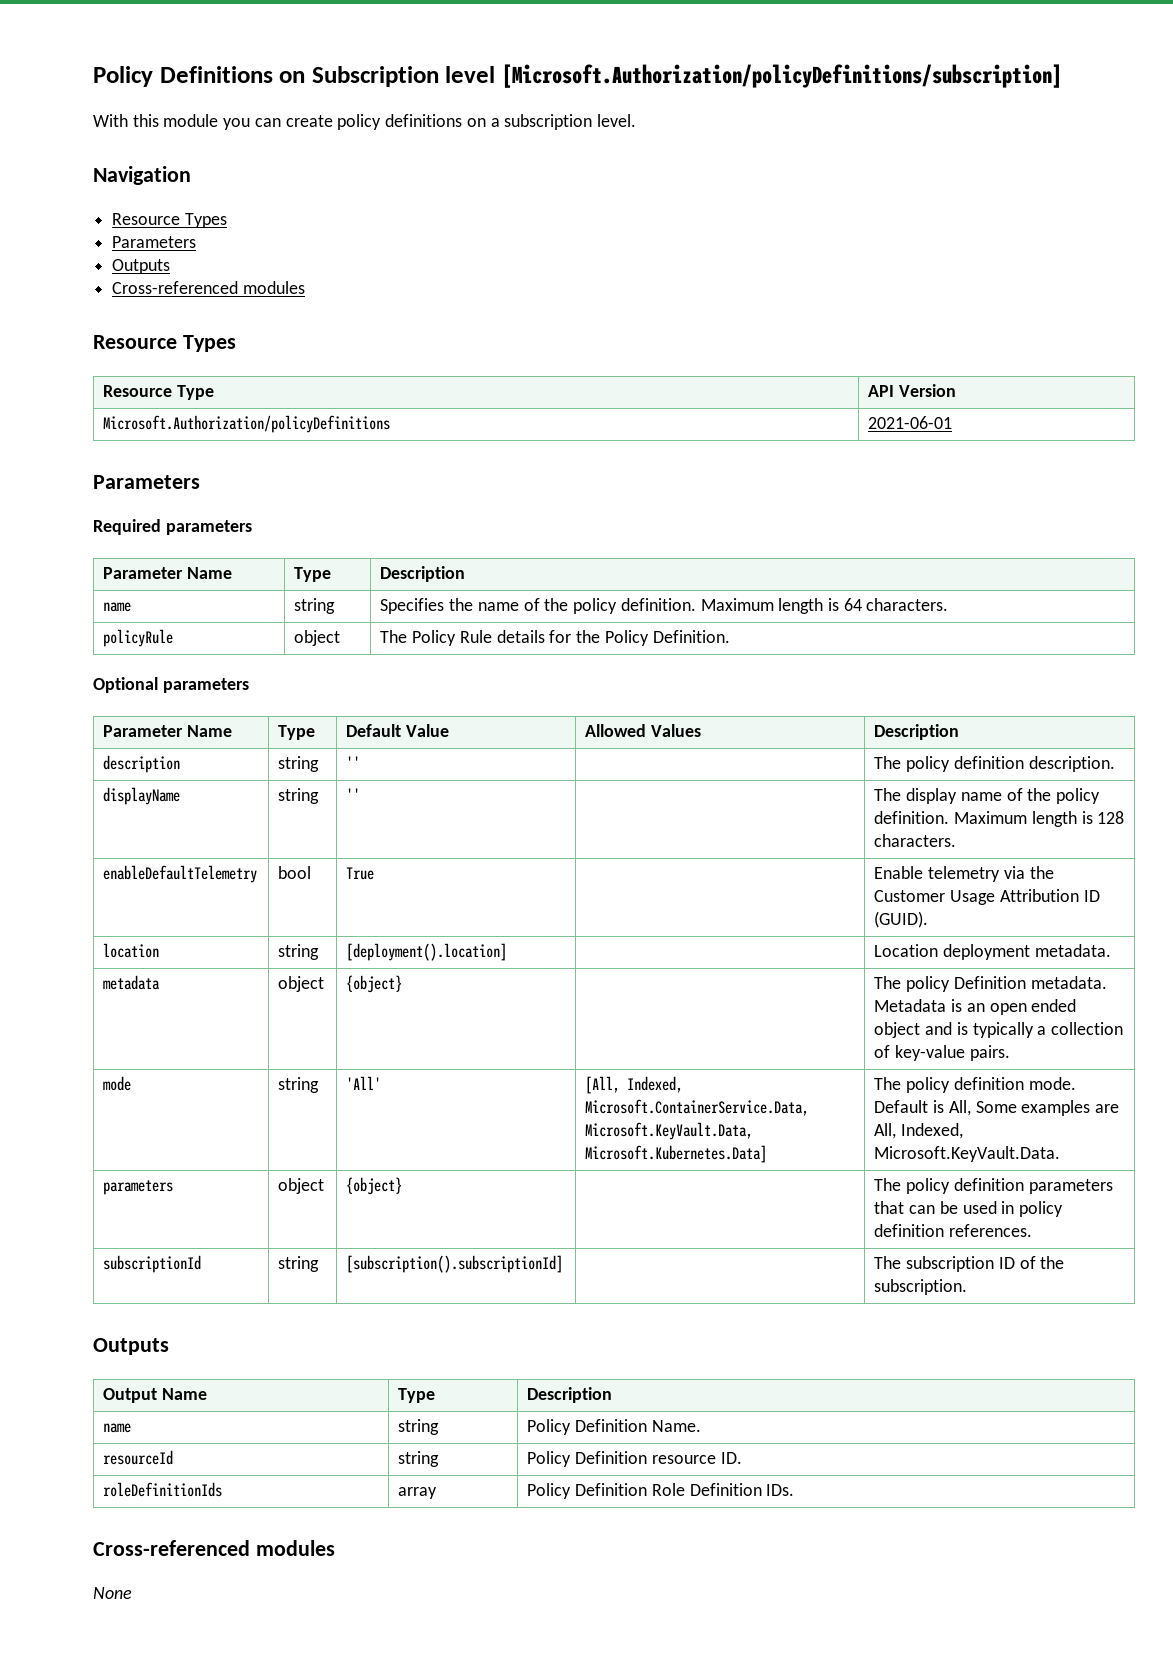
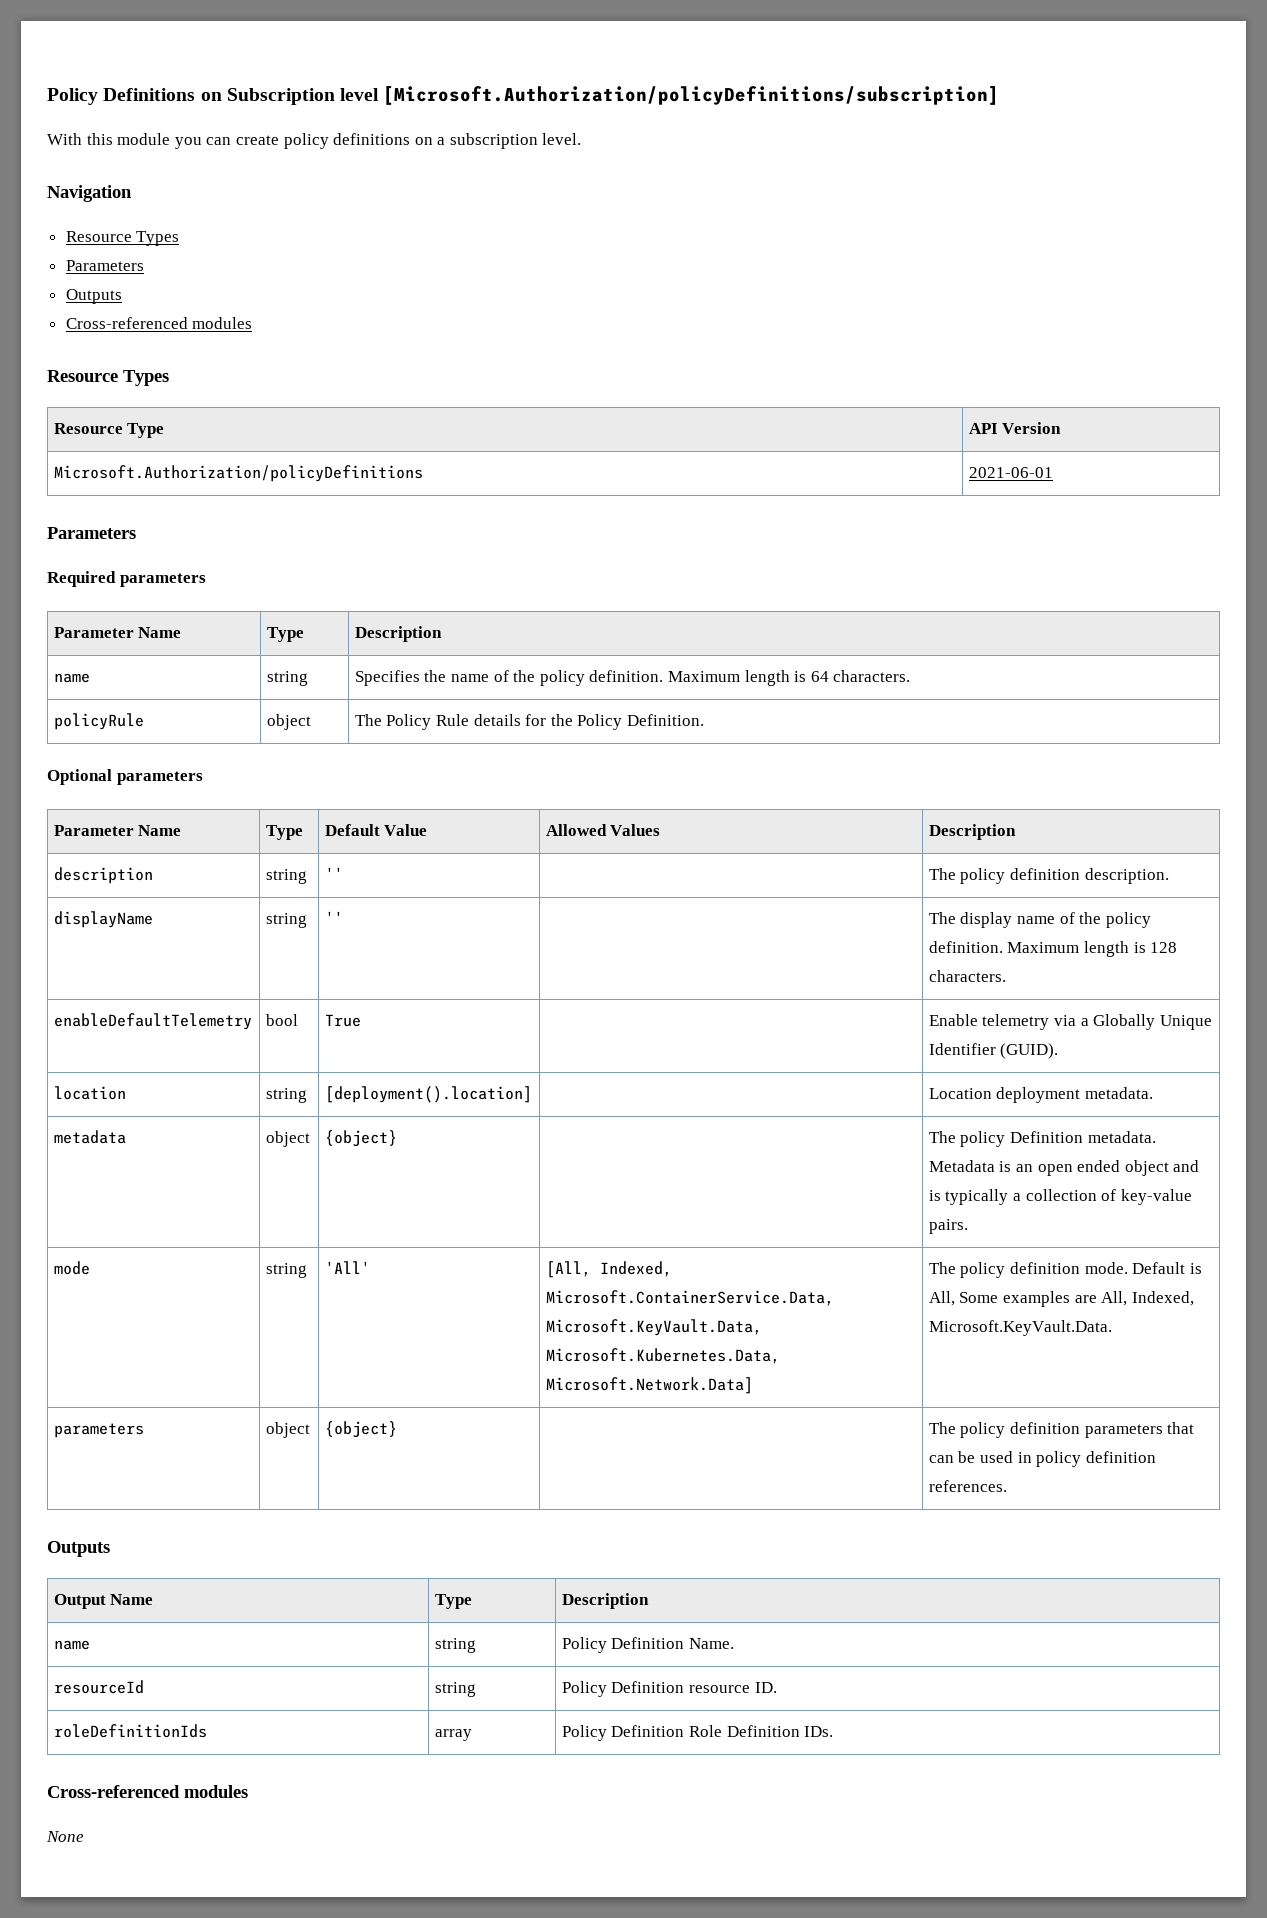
- enableDefaultTelemetry | bool | True | | Enable telemetry via the Customer Usage Attribution ID (GUID).
+ enableDefaultTelemetry | bool | True | | Enable telemetry via a Globally Unique Identifier (GUID).
- mode | string | 'All' | [All, Indexed, Microsoft.ContainerService.Data, Microsoft.KeyVault.Data, Microsoft.Kubernetes.Data] | The policy definition mode. Default is All, Some examples are All, Indexed, Microsoft.KeyVault.Data.
+ mode | string | 'All' | [All, Indexed, Microsoft.ContainerService.Data, Microsoft.KeyVault.Data, Microsoft.Kubernetes.Data, Microsoft.Network.Data] | The policy definition mode. Default is All, Some examples are All, Indexed, Microsoft.KeyVault.Data.
- subscriptionId | string | [subscription().subscriptionId] | | The subscription ID of the subscription.

